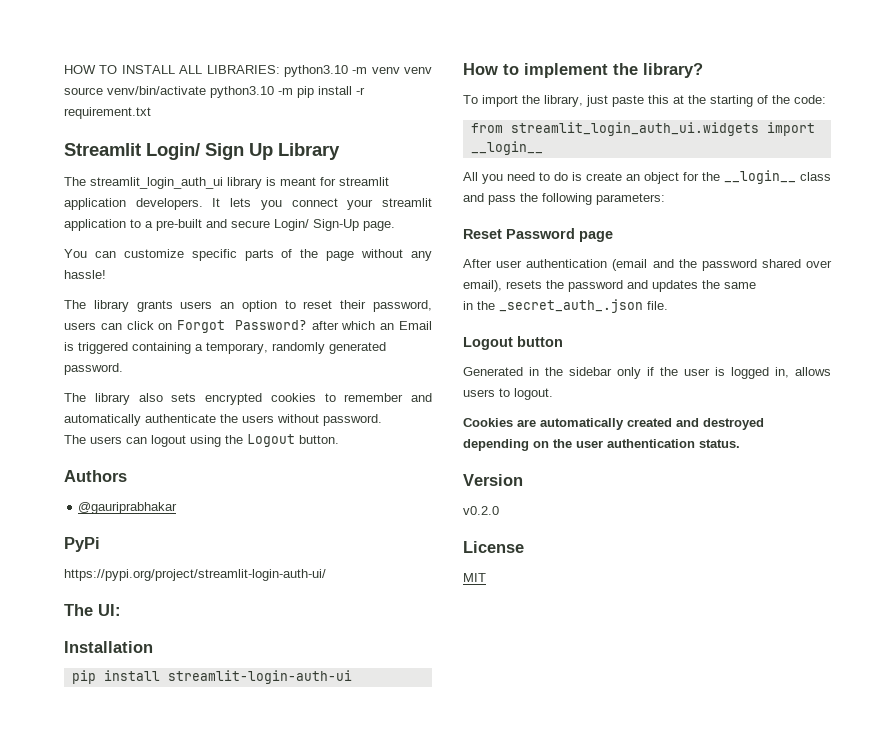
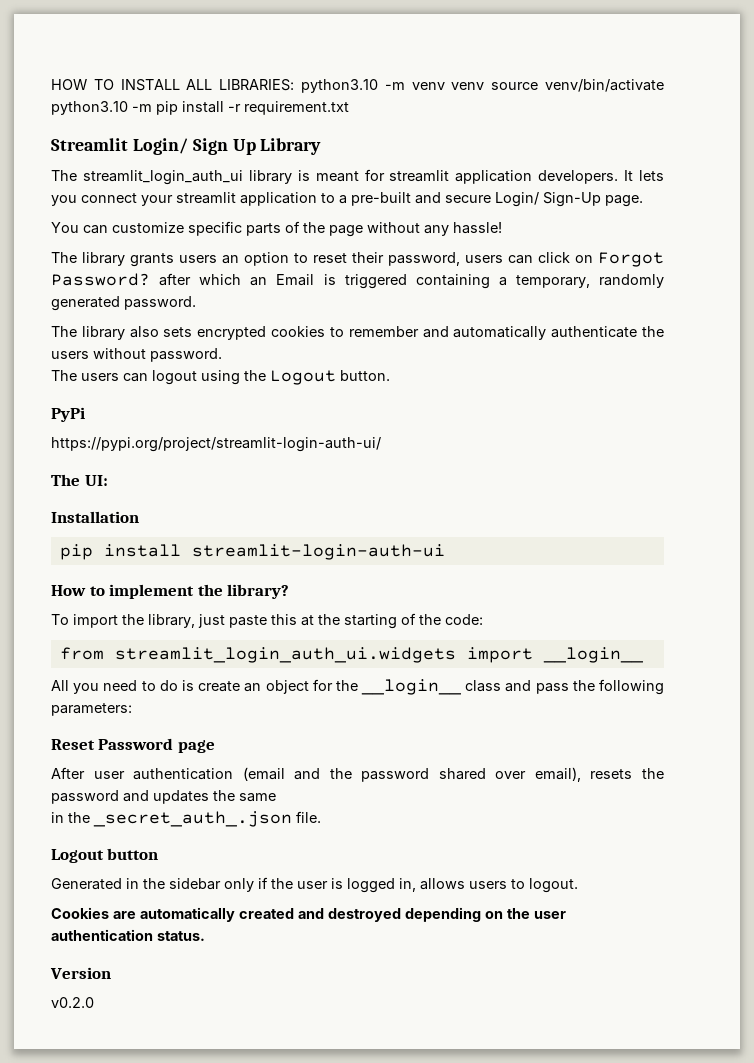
- Authors
- @gauriprabhakar
- License
- MIT

